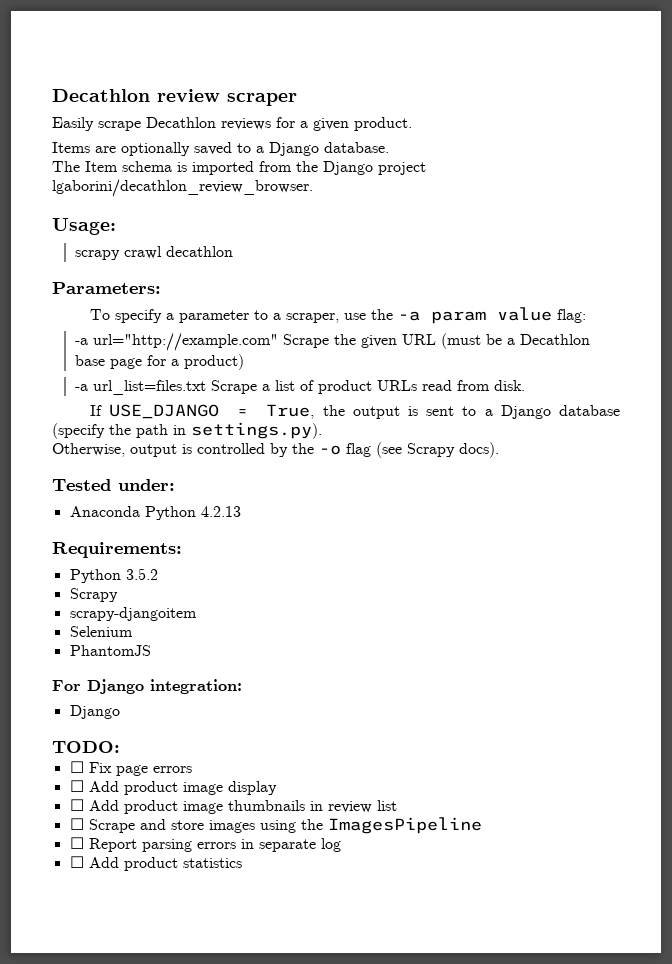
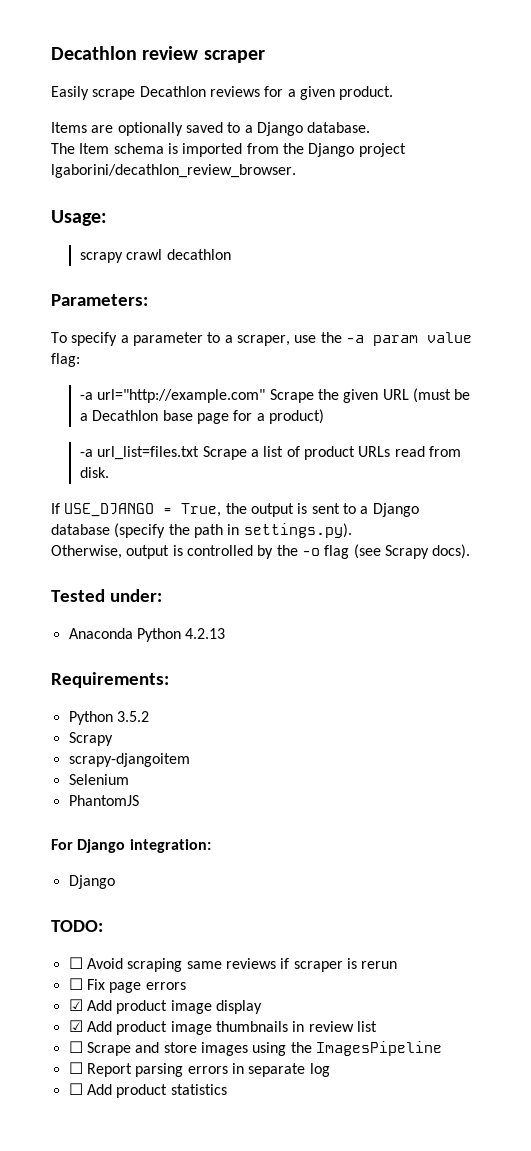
+ ☐ Avoid scraping same reviews if scraper is rerun
- ☐ Add product image display
+ ☑ Add product image display
- ☐ Add product image thumbnails in review list
+ ☑ Add product image thumbnails in review list

